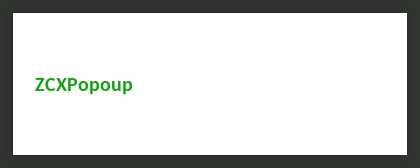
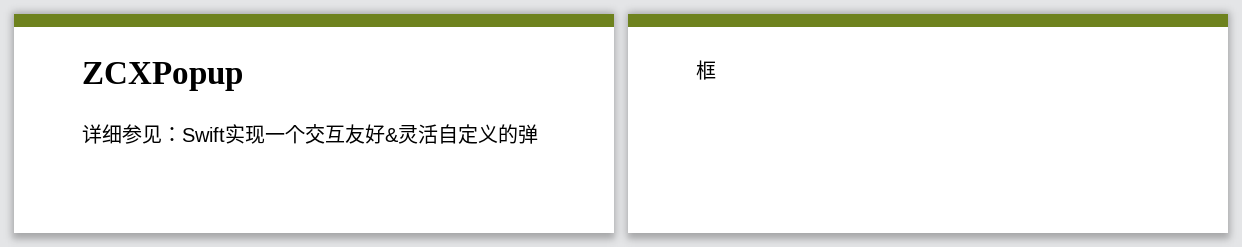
- ZCXPopoup
+ ZCXPopup
+ 详细参见：Swift实现一个交互友好&灵活自定义的弹框

